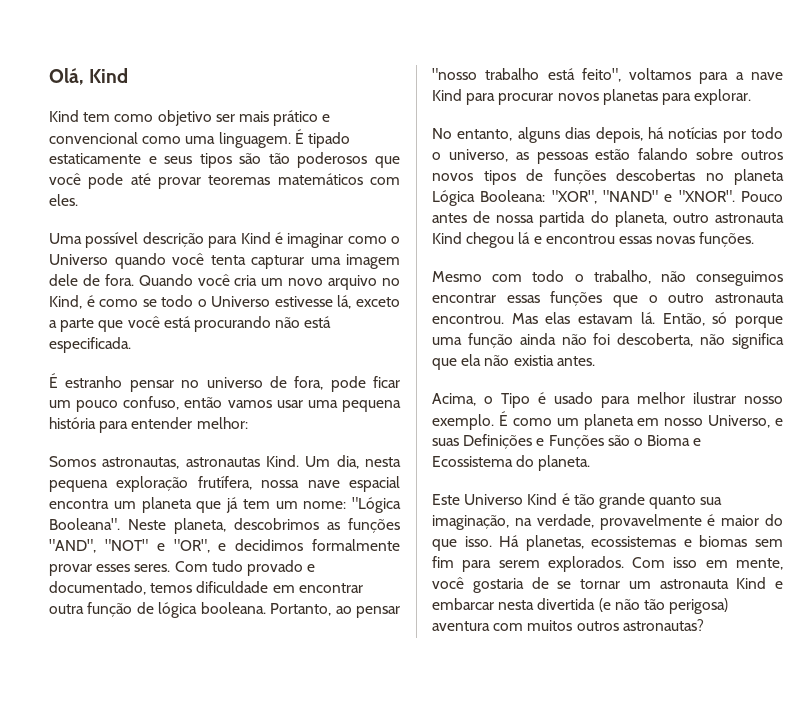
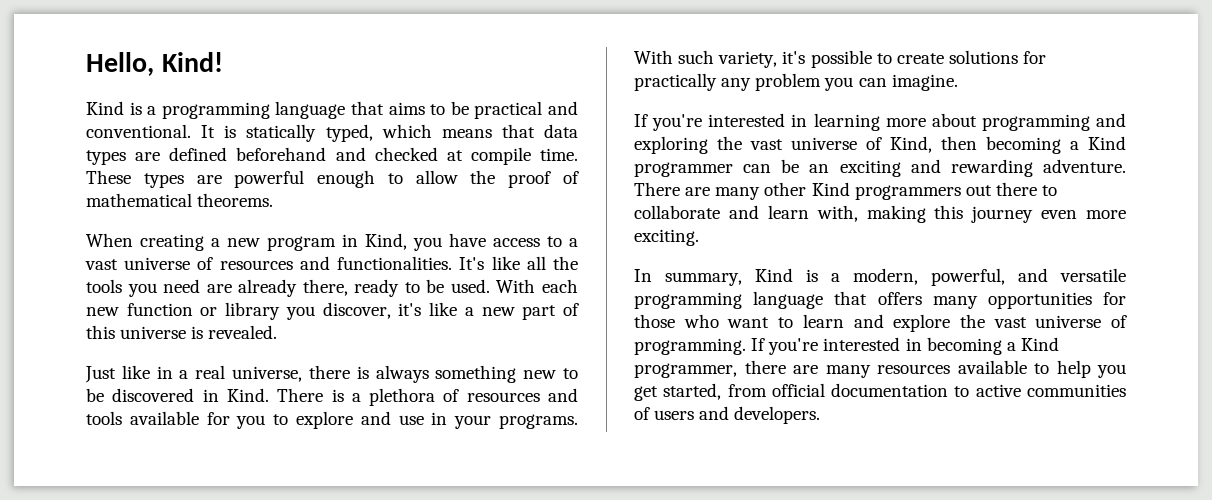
- Olá, Kind
- Kind tem como objetivo ser mais prático e convencional como uma linguagem. É tipado estaticamente e seus tipos são tão poderosos que você pode até provar teoremas matemáticos com eles.
- Uma possível descrição para Kind é imaginar como o Universo quando você tenta capturar uma imagem dele de fora. Quando você cria um novo arquivo no Kind, é como se todo o Universo estivesse lá, exceto a parte que você está procurando não está especificada.
- É estranho pensar no universo de fora, pode ficar um pouco confuso, então vamos usar uma pequena história para entender melhor:
- Somos astronautas, astronautas Kind. Um dia, nesta pequena exploração frutífera, nossa nave espacial encontra um planeta que já tem um nome: "Lógica Booleana". Neste planeta, descobrimos as funções "AND", "NOT" e "OR", e decidimos formalmente provar esses seres. Com tudo provado e documentado, temos dificuldade em encontrar outra função de lógica booleana. Portanto, ao pensar "nosso trabalho está feito", voltamos para a nave Kind para procurar novos planetas para explorar.
- No entanto, alguns dias depois, há notícias por todo o universo, as pessoas estão falando sobre outros novos tipos de funções descobertas no planeta Lógica Booleana: "XOR", "NAND" e "XNOR". Pouco antes de nossa partida do planeta, outro astronauta Kind chegou lá e encontrou essas novas funções.
- Mesmo com todo o trabalho, não conseguimos encontrar essas funções que o outro astronauta encontrou. Mas elas estavam lá. Então, só porque uma função ainda não foi descoberta, não significa que ela não existia antes.
- Acima, o Tipo é usado para melhor ilustrar nosso exemplo. É como um planeta em nosso Universo, e suas Definições e Funções são o Bioma e Ecossistema do planeta.
- Este Universo Kind é tão grande quanto sua imaginação, na verdade, provavelmente é maior do que isso. Há planetas, ecossistemas e biomas sem fim para serem explorados. Com isso em mente, você gostaria de se tornar um astronauta Kind e embarcar nesta divertida (e não tão perigosa) aventura com muitos outros astronautas?
+ Hello, Kind!
+ Kind is a programming language that aims to be practical and conventional. It is statically typed, which means that data types are defined beforehand and checked at compile time. These types are powerful enough to allow the proof of mathematical theorems.
+ When creating a new program in Kind, you have access to a vast universe of resources and functionalities. It's like all the tools you need are already there, ready to be used. With each new function or library you discover, it's like a new part of this universe is revealed.
+ Just like in a real universe, there is always something new to be discovered in Kind. There is a plethora of resources and tools available for you to explore and use in your programs. With such variety, it's possible to create solutions for practically any problem you can imagine.
+ If you're interested in learning more about programming and exploring the vast universe of Kind, then becoming a Kind programmer can be an exciting and rewarding adventure. There are many other Kind programmers out there to collaborate and learn with, making this journey even more exciting.
+ In summary, Kind is a modern, powerful, and versatile programming language that offers many opportunities for those who want to learn and explore the vast universe of programming. If you're interested in becoming a Kind programmer, there are many resources available to help you get started, from official documentation to active communities of users and developers.

